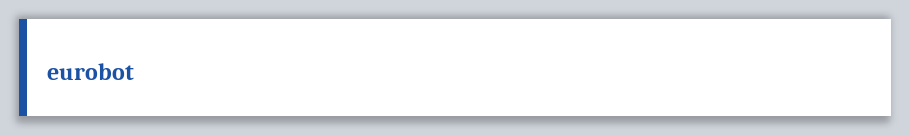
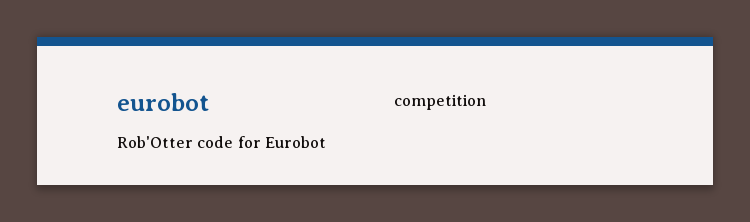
+ Rob'Otter code for Eurobot competition

